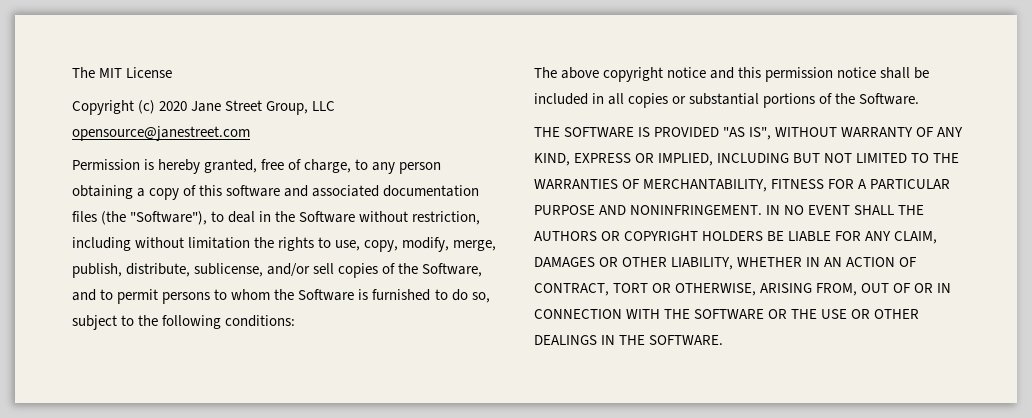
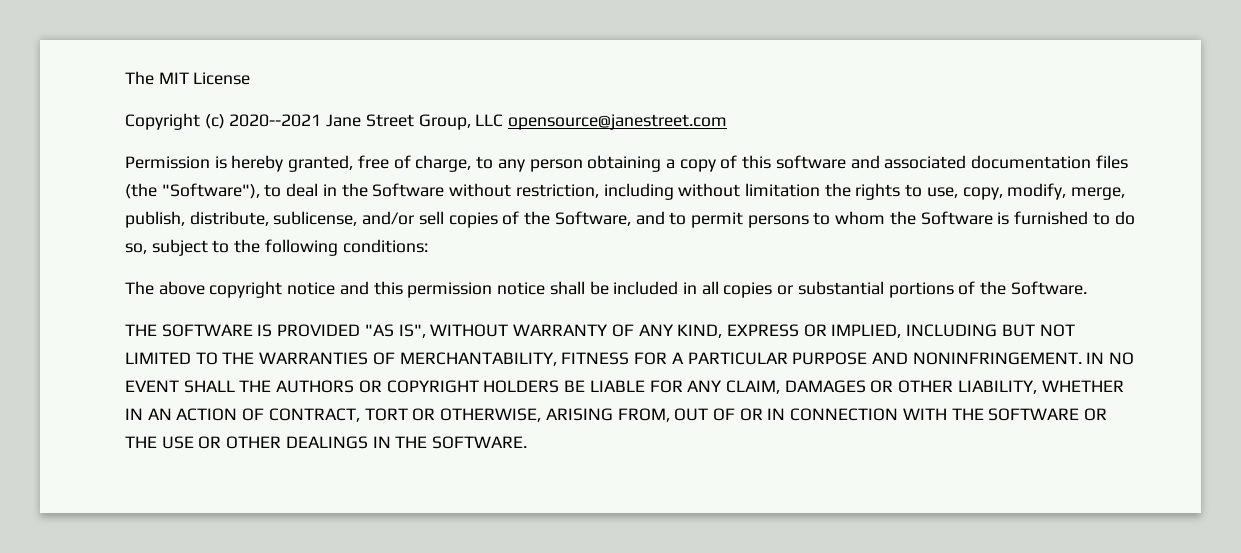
- Copyright (c) 2020 Jane Street Group, LLC opensource@janestreet.com
+ Copyright (c) 2020--2021 Jane Street Group, LLC opensource@janestreet.com

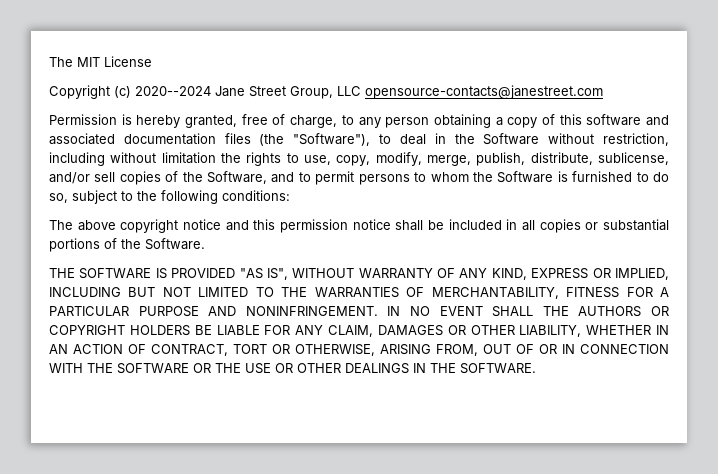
- Copyright (c) 2020--2021 Jane Street Group, LLC opensource@janestreet.com
+ Copyright (c) 2020--2024 Jane Street Group, LLC opensource-contacts@janestreet.com

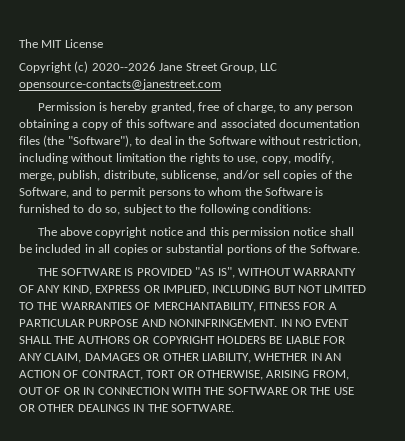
- Copyright (c) 2020--2024 Jane Street Group, LLC opensource-contacts@janestreet.com
+ Copyright (c) 2020--2026 Jane Street Group, LLC opensource-contacts@janestreet.com

